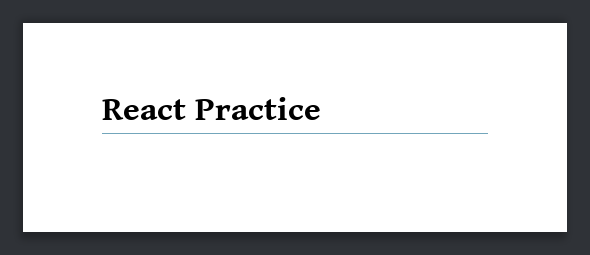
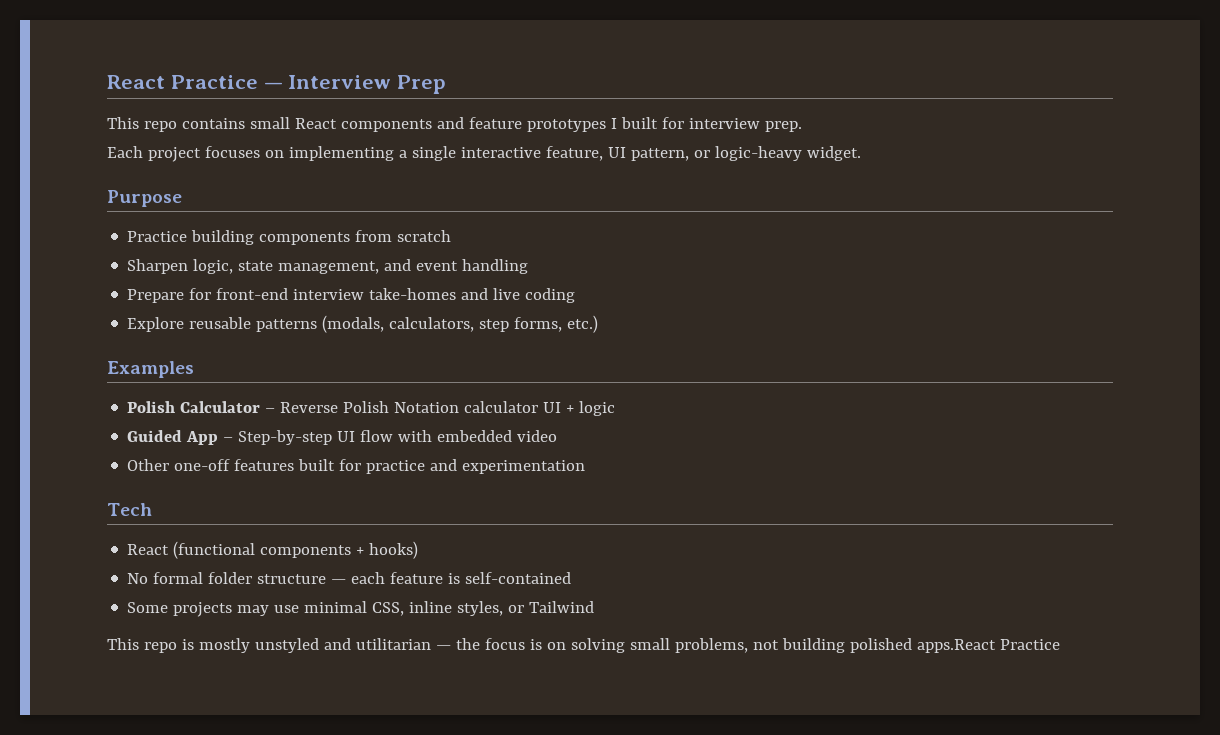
- React Practice
+ React Practice — Interview Prep
+ This repo contains small React components and feature prototypes I built for interview prep.
+ Each project focuses on implementing a single interactive feature, UI pattern, or logic-heavy widget.
+ Purpose
+ Practice building components from scratch
+ Sharpen logic, state management, and event handling
+ Prepare for front-end interview take-homes and live coding
+ Explore reusable patterns (modals, calculators, step forms, etc.)
+ Examples
+ Polish Calculator – Reverse Polish Notation calculator UI + logic
+ Guided App – Step-by-step UI flow with embedded video
+ Other one-off features built for practice and experimentation
+ Tech
+ React (functional components + hooks)
+ No formal folder structure — each feature is self-contained
+ Some projects may use minimal CSS, inline styles, or Tailwind
+ This repo is mostly unstyled and utilitarian — the focus is on solving small problems, not building polished apps.React Practice

